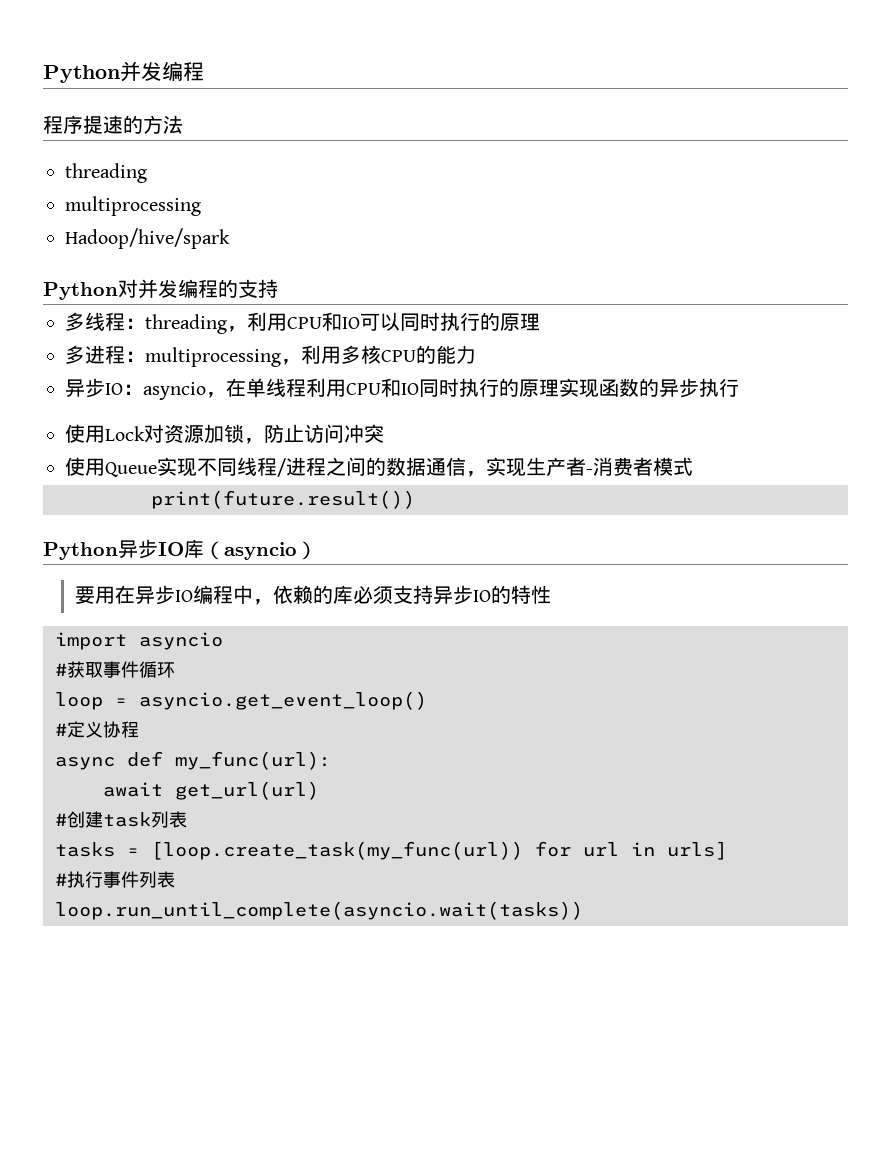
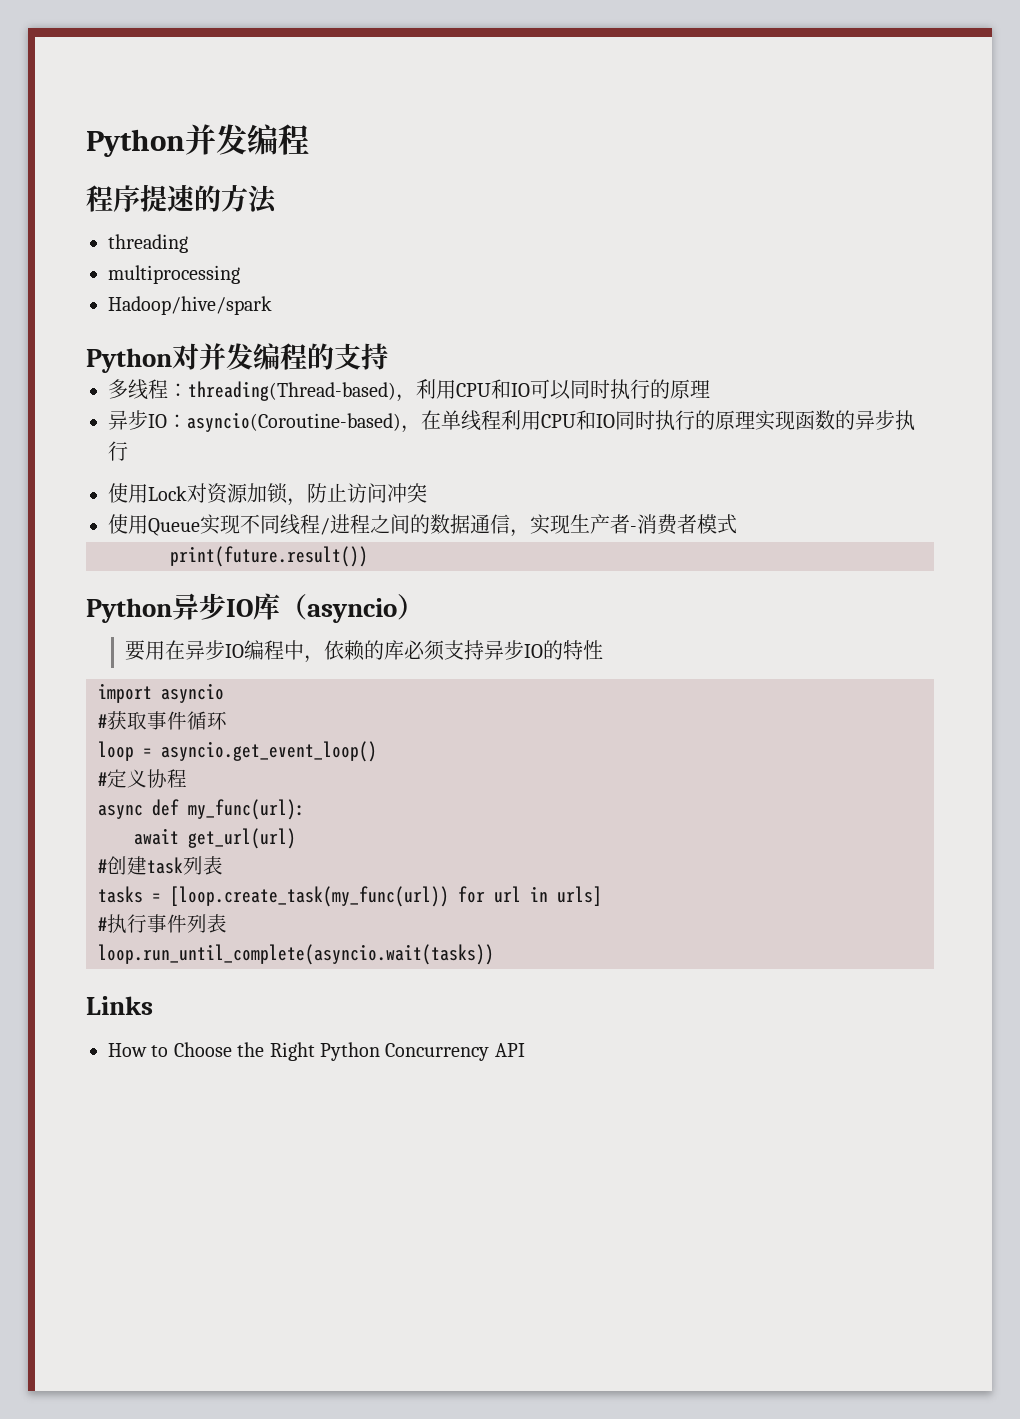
- 多线程：threading，利用CPU和IO可以同时执行的原理
+ 多线程：threading(Thread-based)，利用CPU和IO可以同时执行的原理
- 多进程：multiprocessing，利用多核CPU的能力
- 异步IO：asyncio，在单线程利用CPU和IO同时执行的原理实现函数的异步执行
+ 异步IO：asyncio(Coroutine-based)，在单线程利用CPU和IO同时执行的原理实现函数的异步执行
+ Links
+ How to Choose the Right Python Concurrency API

